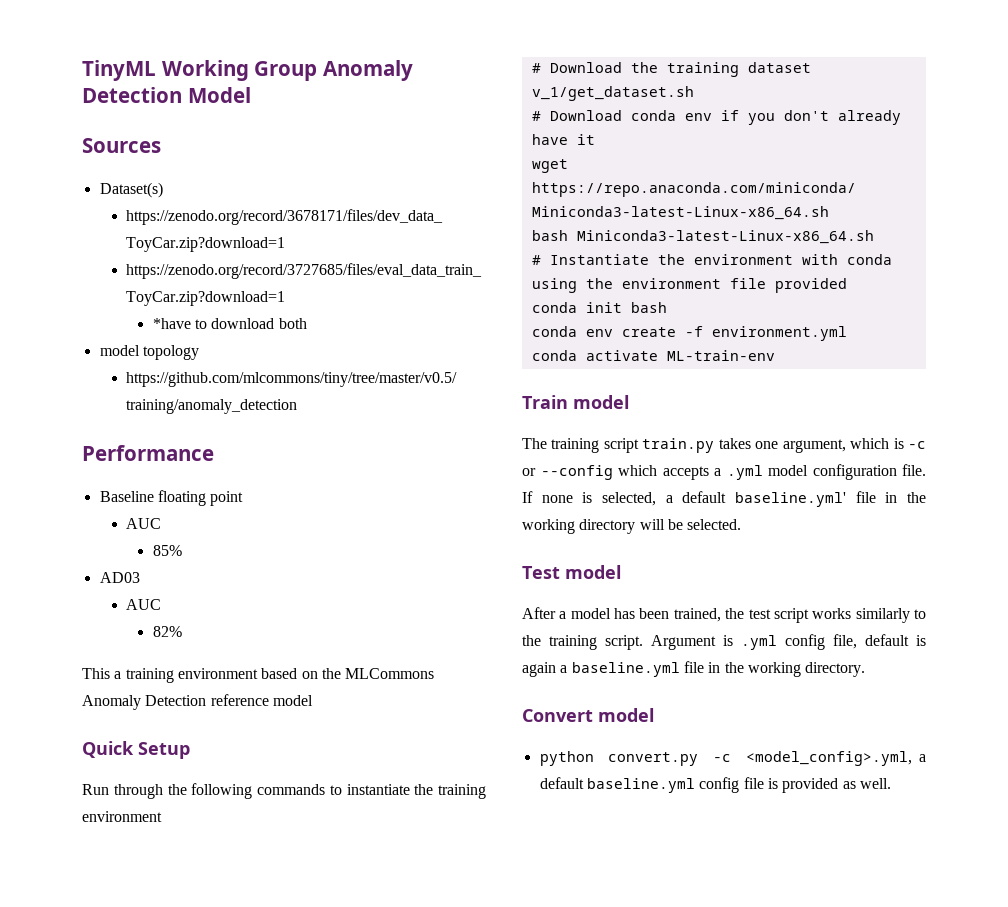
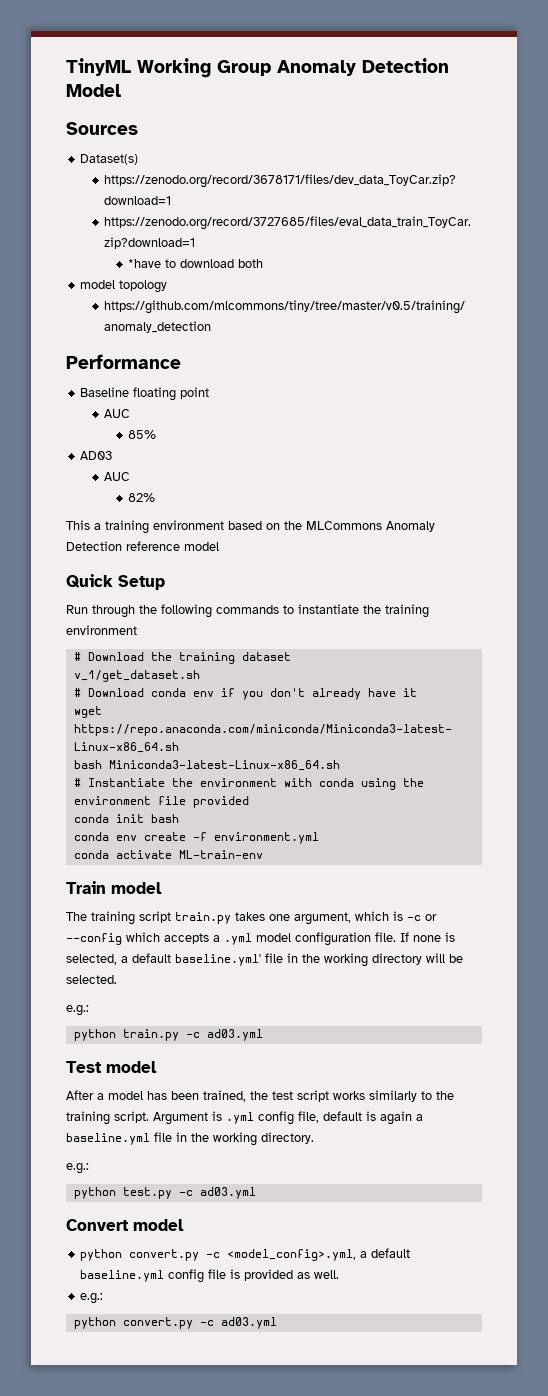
  If none is selected, a default baseline.yml' file in the working directory will be selected.
+ e.g.:
+ python train.py -c ad03.yml
  Argument is .yml config file, default is again a baseline.yml file in the working directory.
+ e.g.:
+ python test.py -c ad03.yml
  python convert.py -c <model_config>.yml, a default baseline.yml config file is provided as well.
+ e.g.:
+ python convert.py -c ad03.yml

